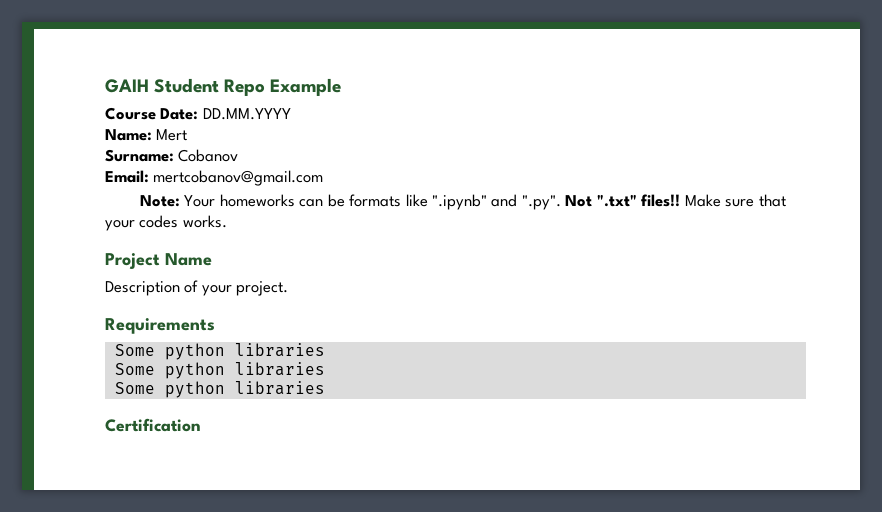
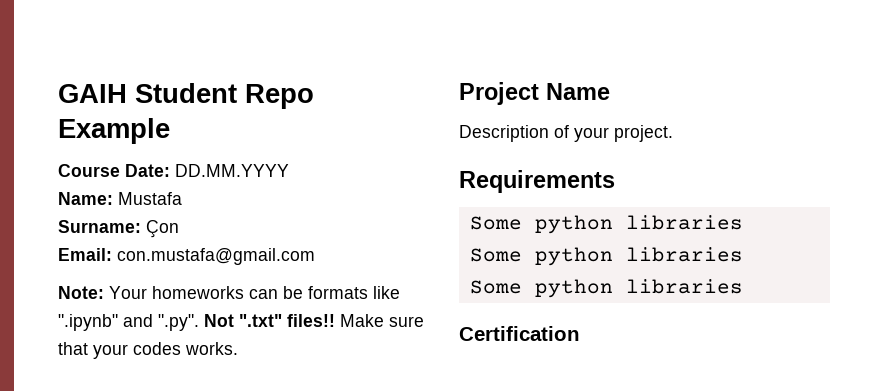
- Name: Mert
+ Name: Mustafa
- Surname: Cobanov
+ Surname: Çon
- Email: mertcobanov@gmail.com
+ Email: con.mustafa@gmail.com

